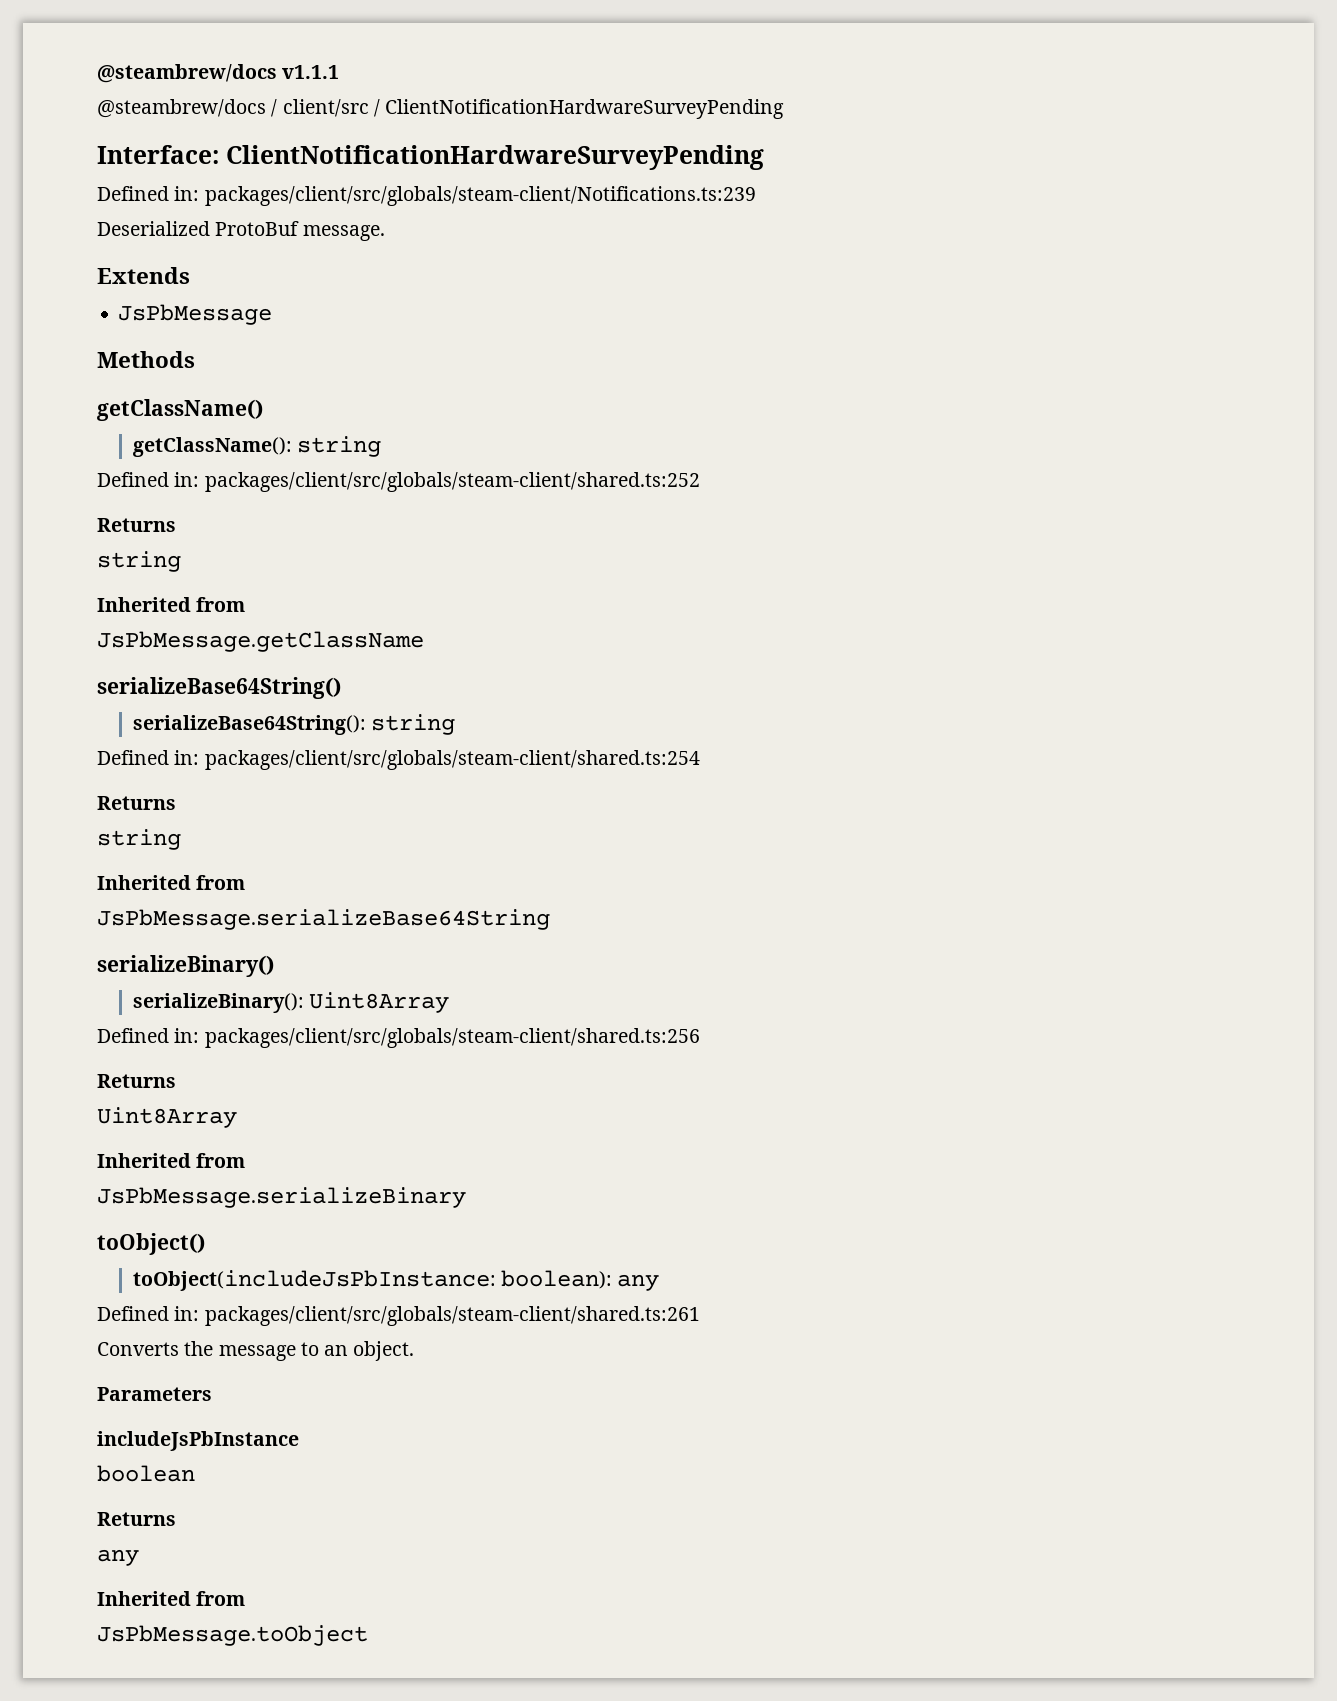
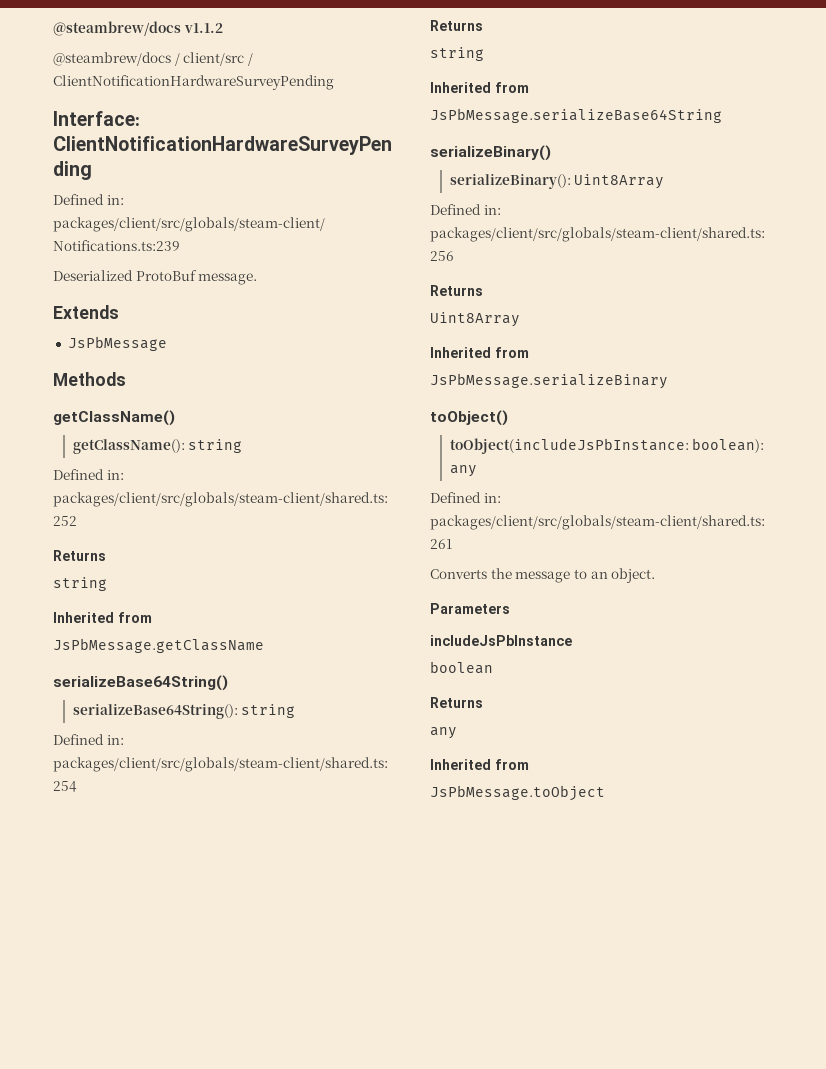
- @steambrew/docs v1.1.1
+ @steambrew/docs v1.1.2

